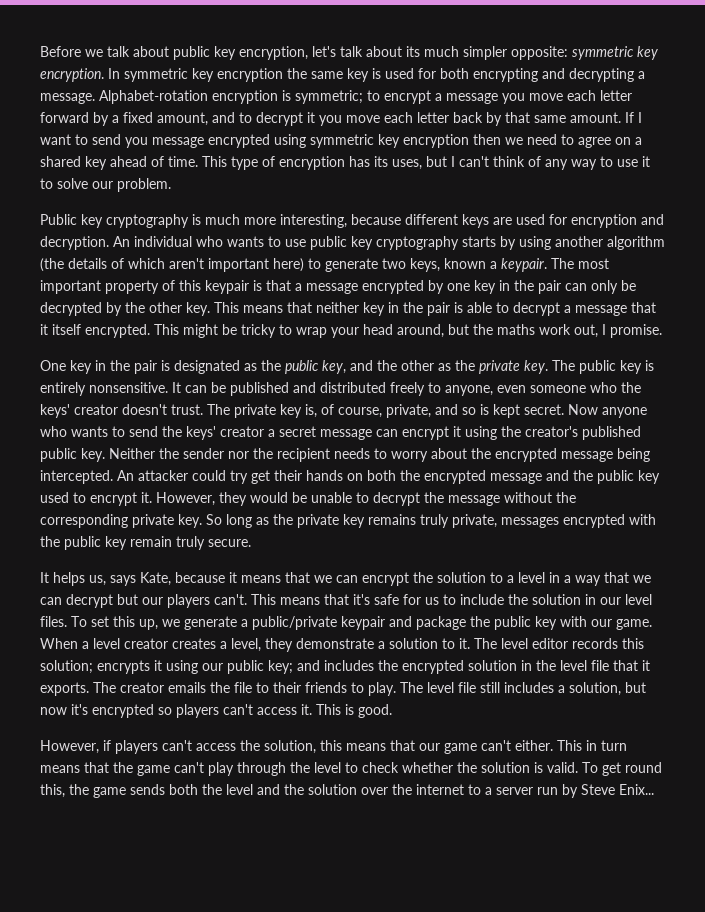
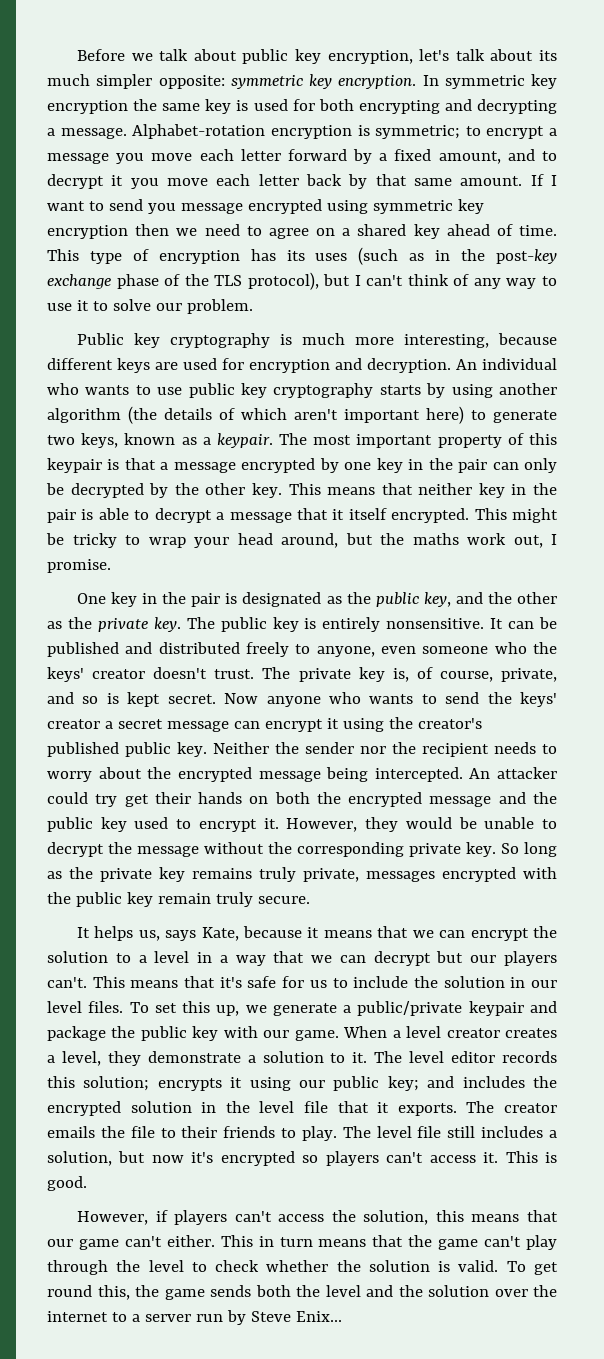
- This type of encryption has its uses, but I can't think of any way to use it to solve our problem.
+ This type of encryption has its uses (such as in the post-key exchange phase of the TLS protocol), but I can't think of any way to use it to solve our problem.
- An individual who wants to use public key cryptography starts by using another algorithm (the details of which aren't important here) to generate two keys, known a keypair.
+ An individual who wants to use public key cryptography starts by using another algorithm (the details of which aren't important here) to generate two keys, known as a keypair.

